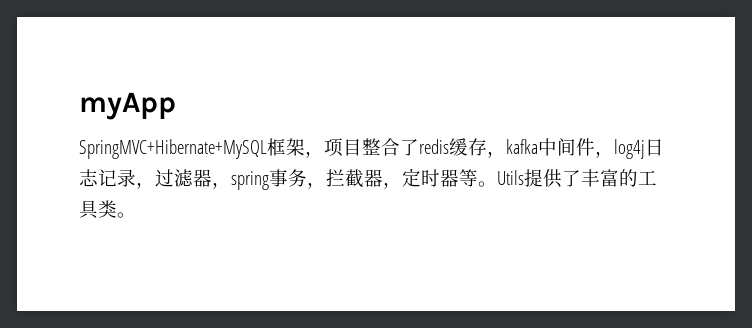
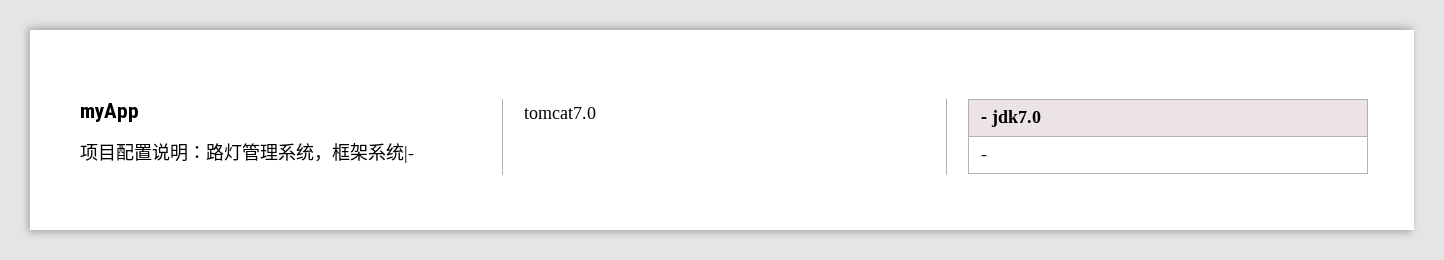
- SpringMVC+Hibernate+MySQL框架，项目整合了redis缓存，kafka中间件，log4j日志记录，过滤器，spring事务，拦截器，定时器等。Utils提供了丰富的工具类。
+ 项目配置说明：路灯管理系统，框架系统|- tomcat7.0
+ - jdk7.0
+ -

